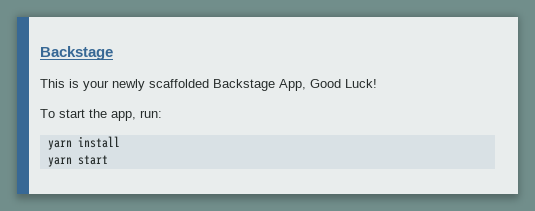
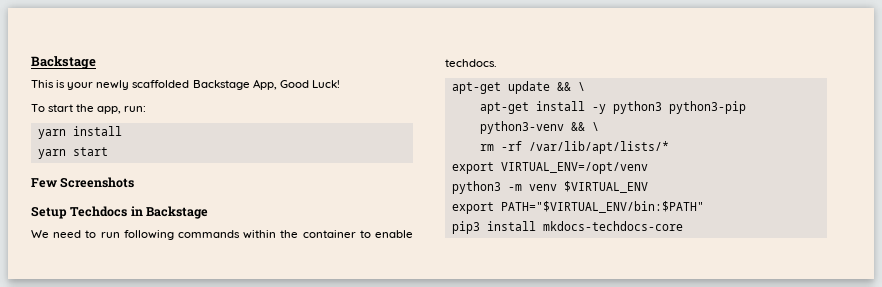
+ Few Screenshots
+ Setup Techdocs in Backstage
+ We need to run following commands within the container to enable techdocs.
+ apt-get update && \
+ apt-get install -y python3 python3-pip python3-venv && \
+ rm -rf /var/lib/apt/lists/*
+ export VIRTUAL_ENV=/opt/venv
+ python3 -m venv $VIRTUAL_ENV
+ export PATH="$VIRTUAL_ENV/bin:$PATH"
+ pip3 install mkdocs-techdocs-core

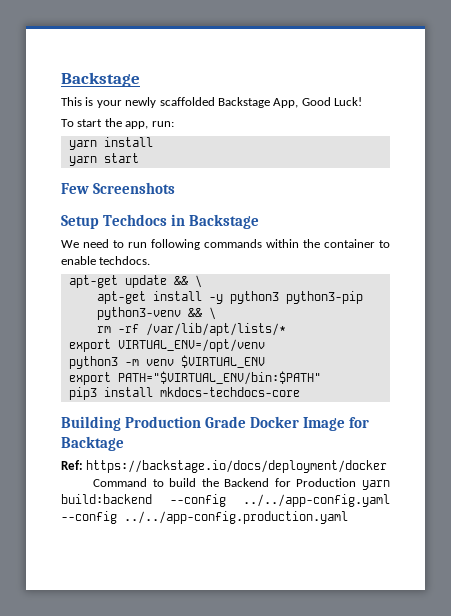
+ Building Production Grade Docker Image for Backtage
+ Ref: https://backstage.io/docs/deployment/docker
+ Command to build the Backend for Production yarn build:backend --config ../../app-config.yaml --config ../../app-config.production.yaml

